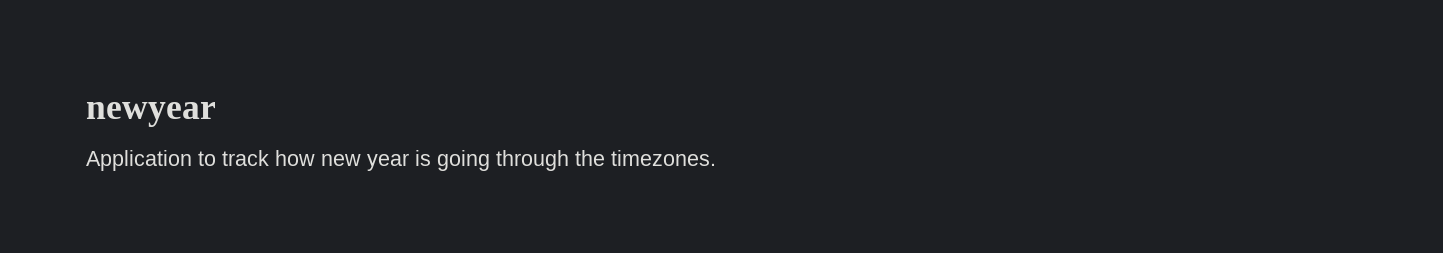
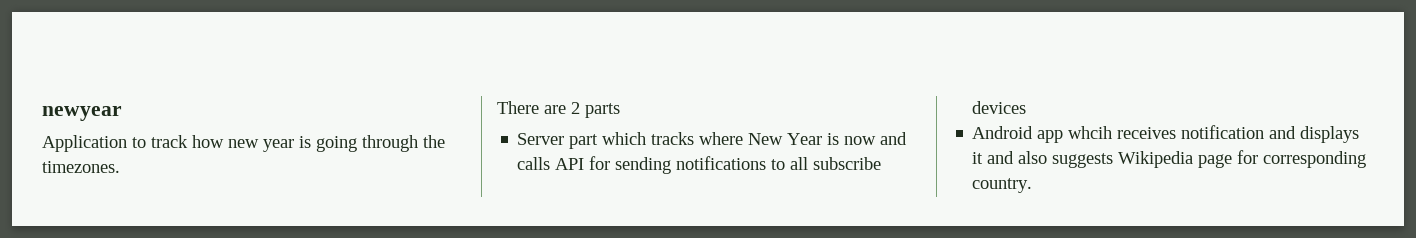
+ There are 2 parts
+ Server part which tracks where New Year is now and calls API for sending notifications to all subscribe devices
+ Android app whcih receives notification and displays it and also suggests Wikipedia page for corresponding country.

